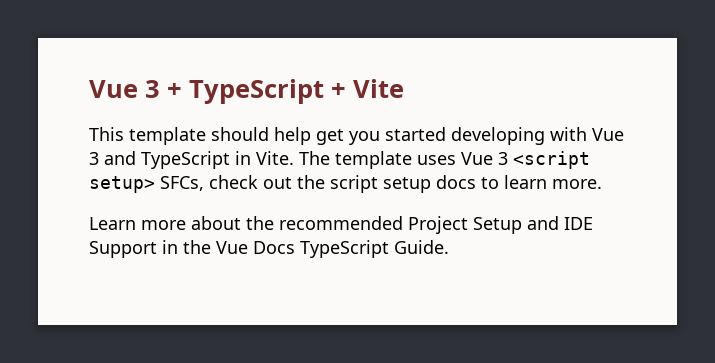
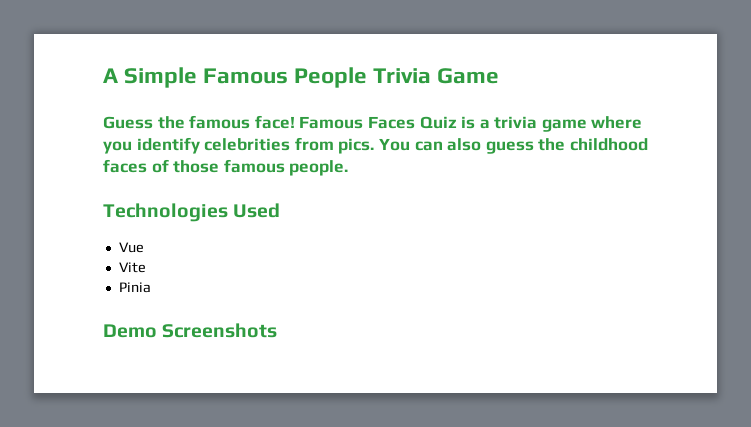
- Vue 3 + TypeScript + Vite
- This template should help get you started developing with Vue 3 and TypeScript in Vite. The template uses Vue 3 <script setup> SFCs, check out the script setup docs to learn more.
- Learn more about the recommended Project Setup and IDE Support in the Vue Docs TypeScript Guide.
+ A Simple Famous People Trivia Game
+ Guess the famous face! Famous Faces Quiz is a trivia game where you identify celebrities from pics. You can also guess the childhood faces of those famous people.
+ Technologies Used
+ Vue
+ Vite
+ Pinia
+ Demo Screenshots

